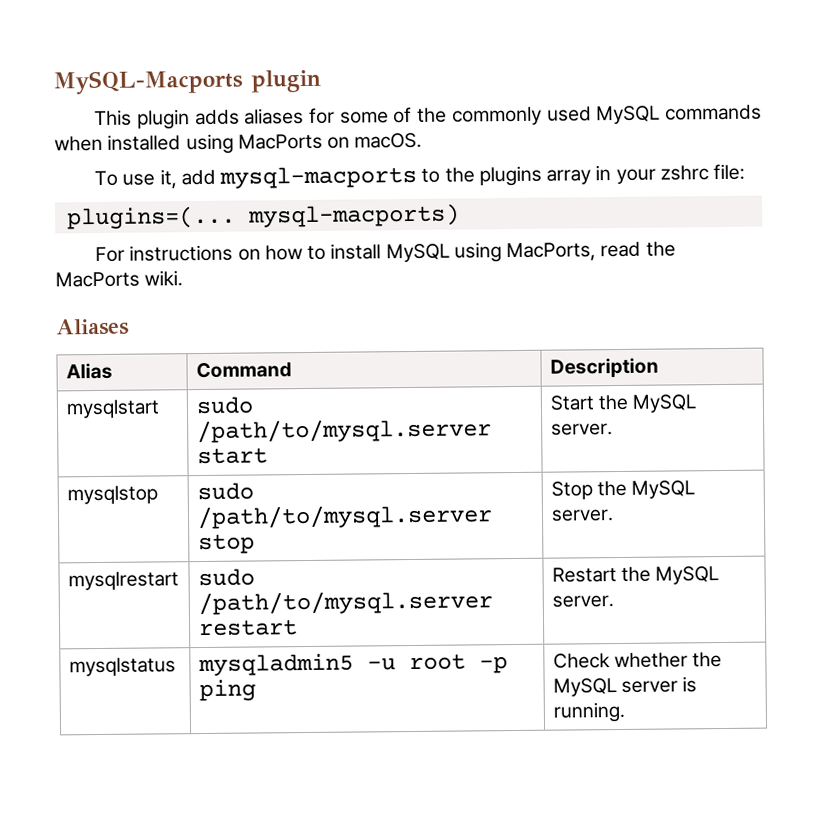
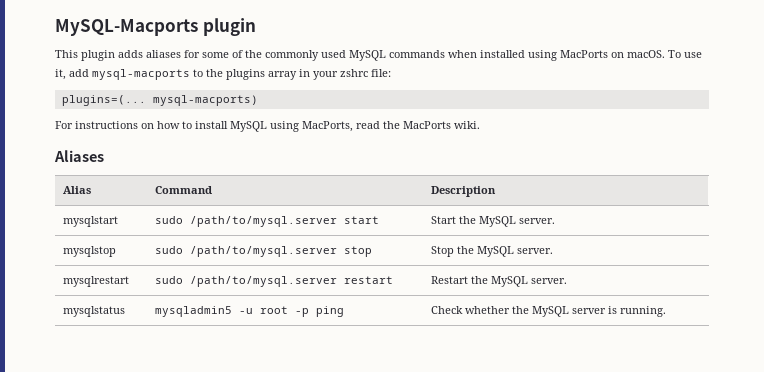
- This plugin adds aliases for some of the commonly used MySQL commands when installed using MacPorts on macOS.
- To use it, add mysql-macports to the plugins array in your zshrc file:
+ This plugin adds aliases for some of the commonly used MySQL commands when installed using MacPorts on macOS. To use it, add mysql-macports to the plugins array in your zshrc file:

